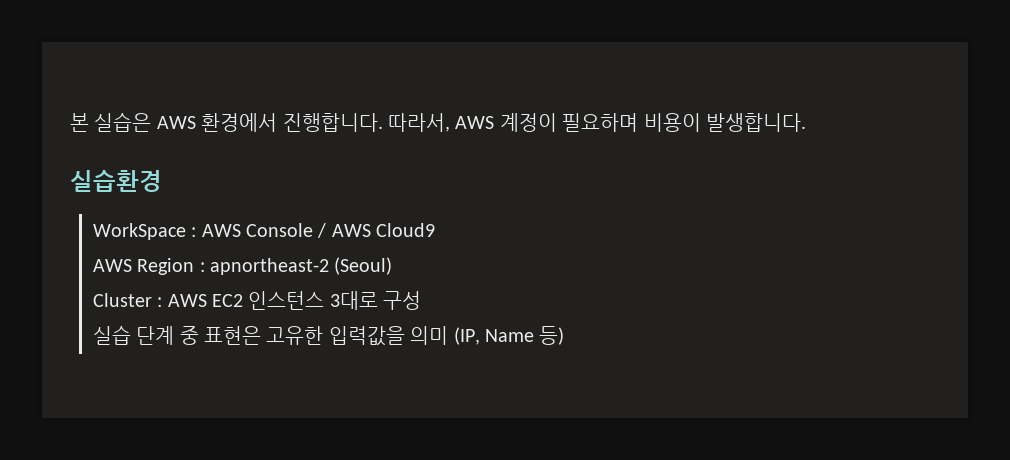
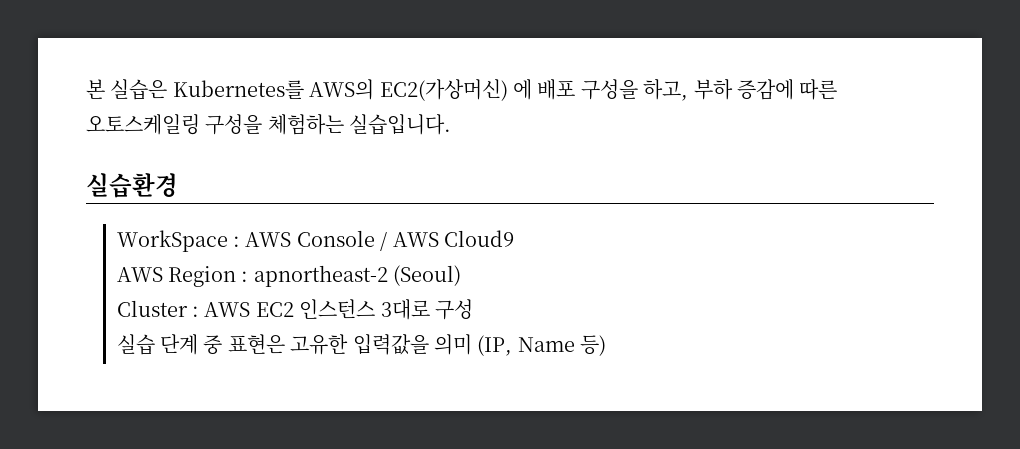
- 본 실습은 AWS 환경에서 진행합니다. 따라서, AWS 계정이 필요하며 비용이 발생합니다.
+ 본 실습은 Kubernetes를 AWS의 EC2(가상머신) 에 배포 구성을 하고, 부하 증감에 따른 오토스케일링 구성을 체험하는 실습입니다.

